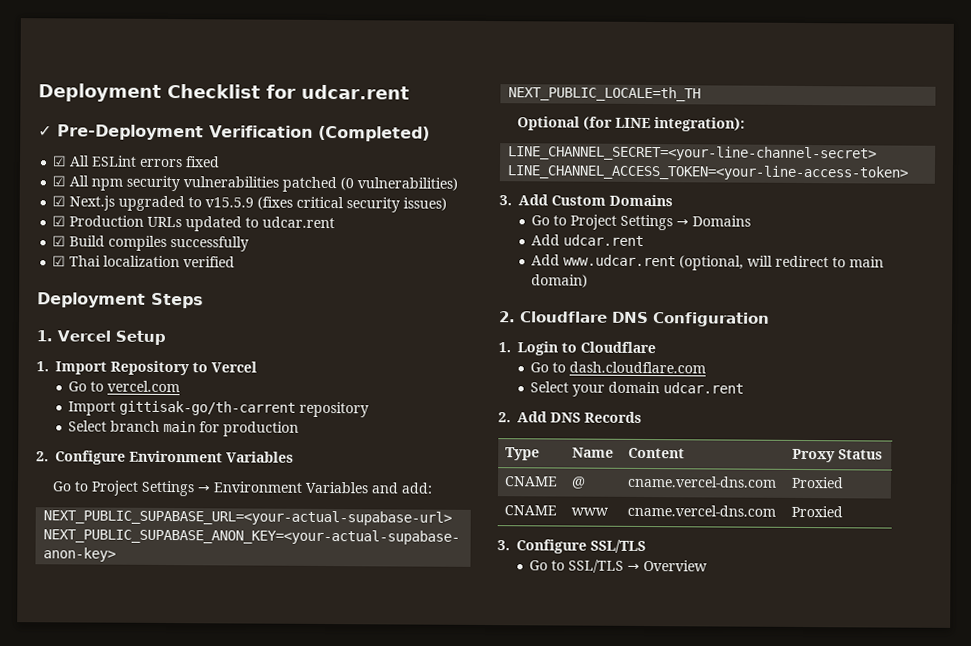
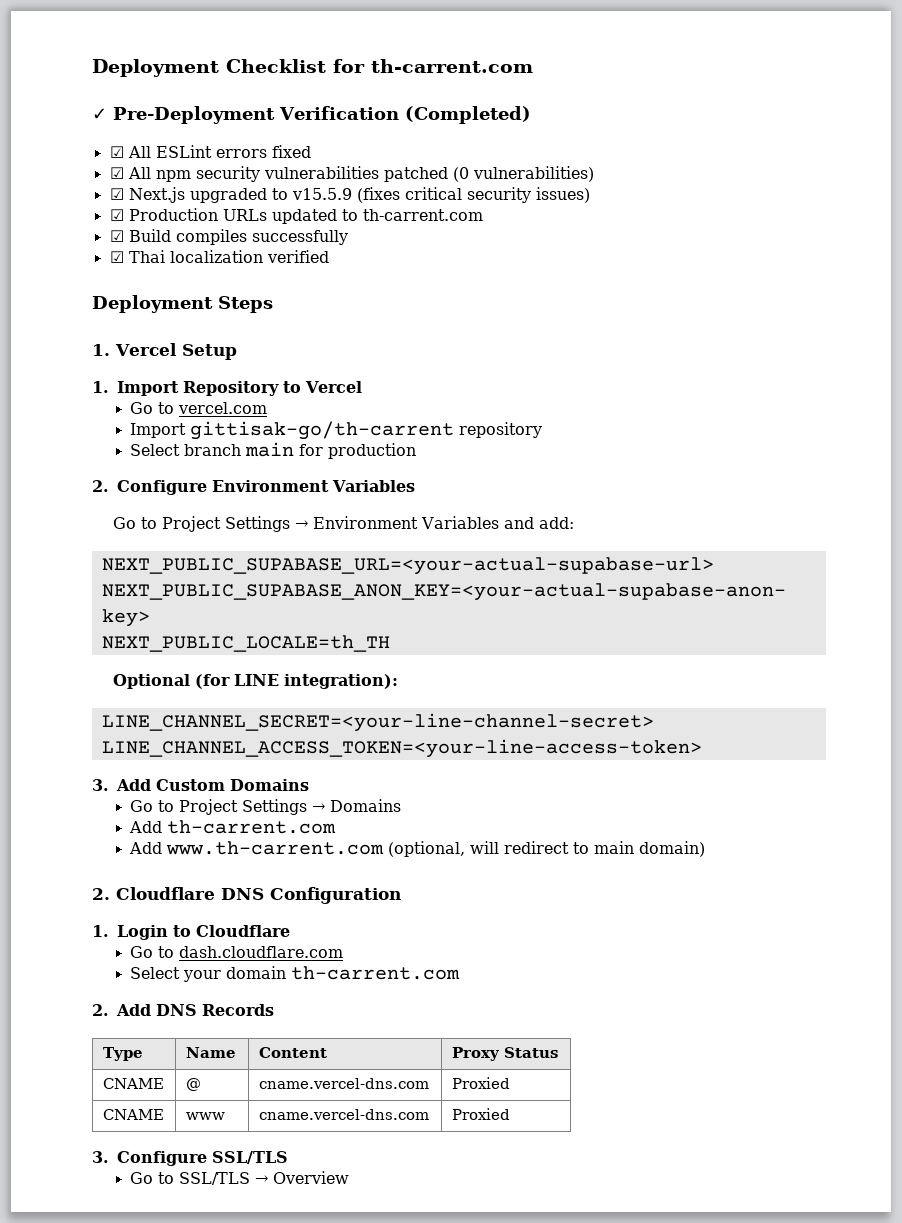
- Deployment Checklist for udcar.rent
+ Deployment Checklist for th-carrent.com
- ☑ Production URLs updated to udcar.rent
+ ☑ Production URLs updated to th-carrent.com
- Add udcar.rent
- Add www.udcar.rent (optional, will redirect to main domain)
+ Add th-carrent.com
+ Add www.th-carrent.com (optional, will redirect to main domain)
- Select your domain udcar.rent
+ Select your domain th-carrent.com

